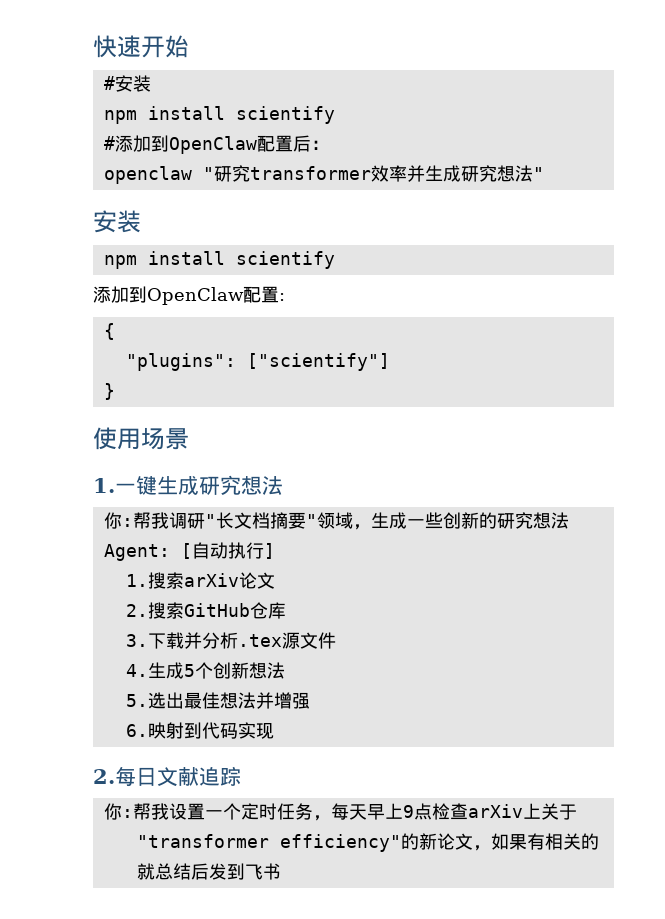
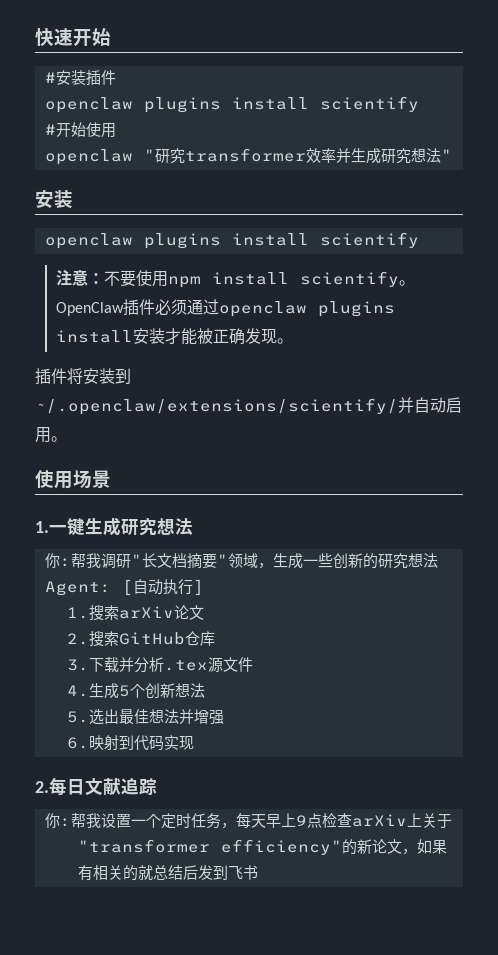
- #安装
- npm install scientify
+ #安装插件
+ openclaw plugins install scientify
- #添加到OpenClaw配置后：
+ #开始使用
  openclaw "研究transformer效率并生成研究想法"
  安装
- npm install scientify
- 添加到OpenClaw配置:
- {
- "plugins": ["scientify"]
- }
+ openclaw plugins install scientify
+ 注意：不要使用npm install scientify。OpenClaw插件必须通过openclaw plugins install安装才能被正确发现。
+ 插件将安装到~/.openclaw/extensions/scientify/并自动启用。

